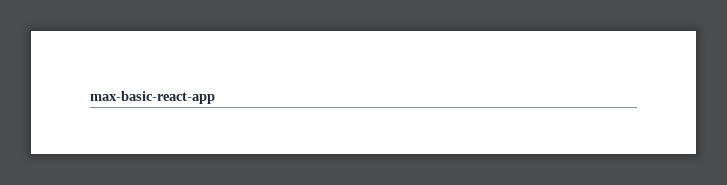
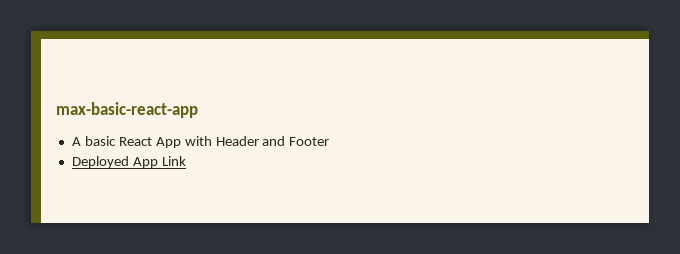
+ A basic React App with Header and Footer
+ Deployed App Link

